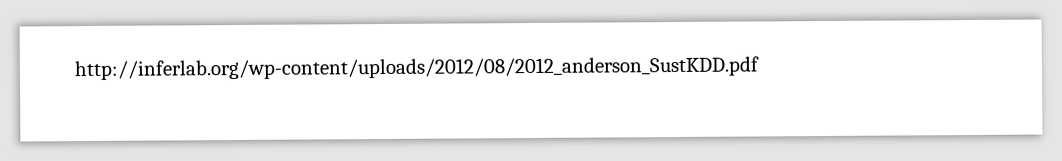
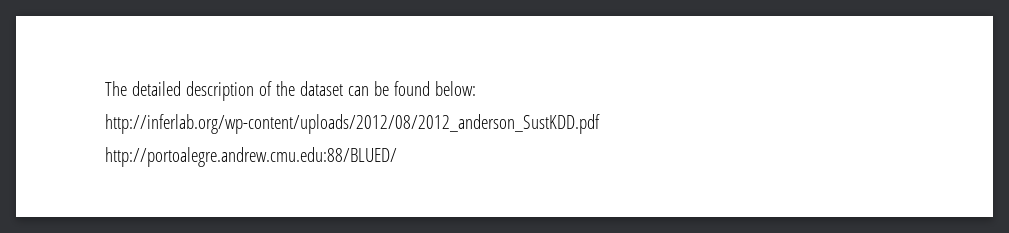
+ The detailed description of the dataset can be found below:
+ http://portoalegre.andrew.cmu.edu:88/BLUED/

